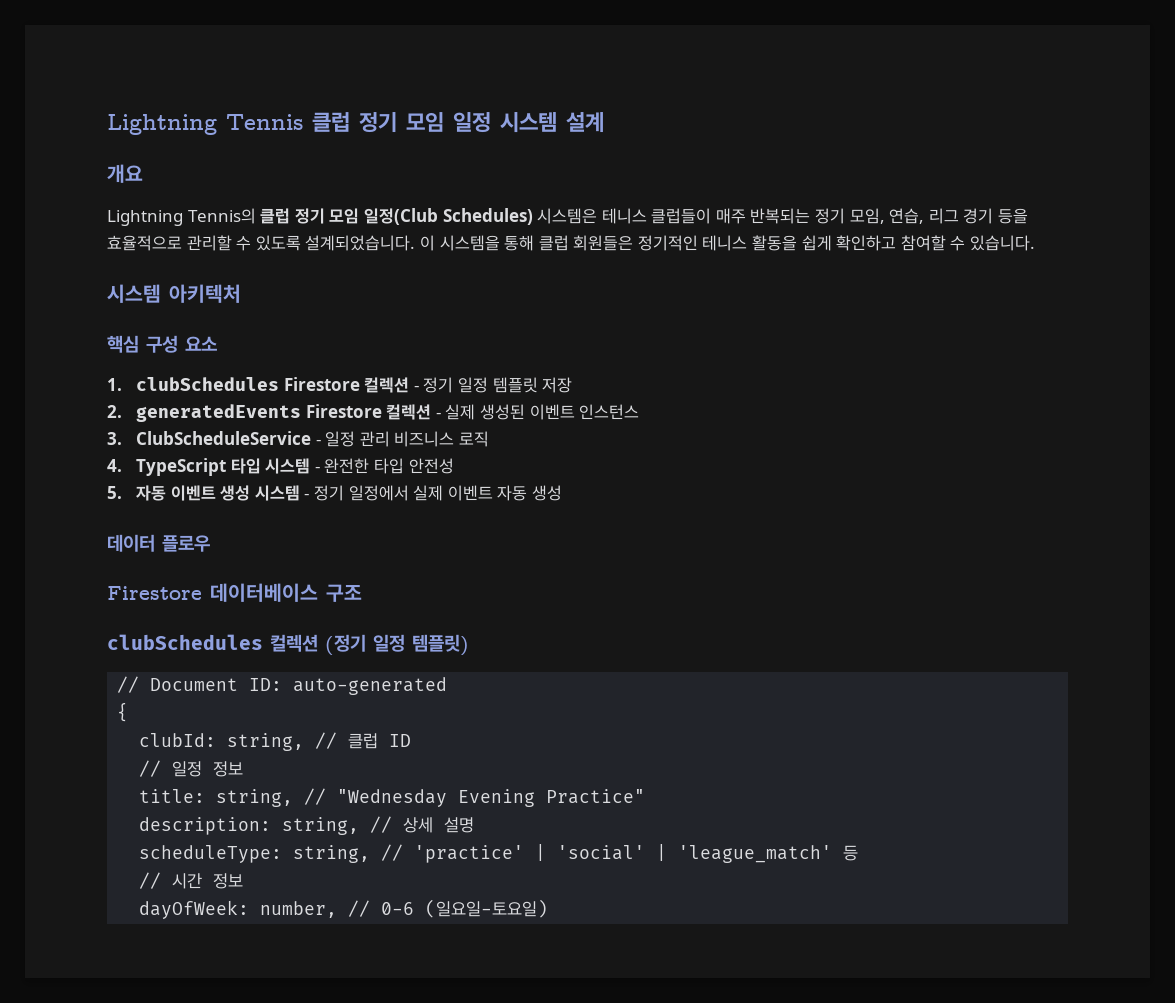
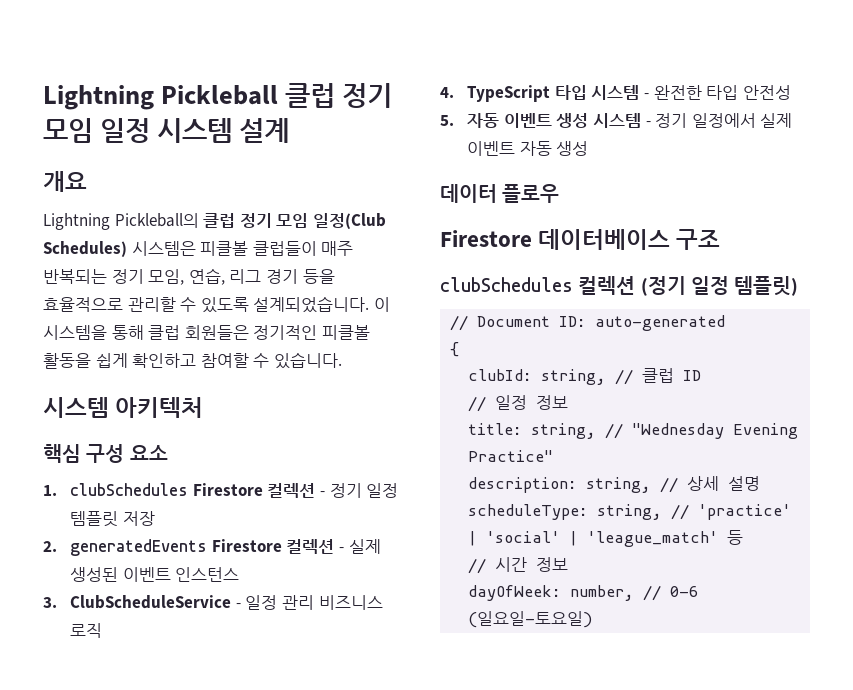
- Lightning Tennis 클럽 정기 모임 일정 시스템 설계
+ Lightning Pickleball 클럽 정기 모임 일정 시스템 설계
- Lightning Tennis의 클럽 정기 모임 일정(Club Schedules) 시스템은 테니스 클럽들이 매주 반복되는 정기 모임, 연습, 리그 경기 등을 효율적으로 관리할 수 있도록 설계되었습니다.
+ Lightning Pickleball의 클럽 정기 모임 일정(Club Schedules) 시스템은 피클볼 클럽들이 매주 반복되는 정기 모임, 연습, 리그 경기 등을 효율적으로 관리할 수 있도록 설계되었습니다.
- 이 시스템을 통해 클럽 회원들은 정기적인 테니스 활동을 쉽게 확인하고 참여할 수 있습니다.
+ 이 시스템을 통해 클럽 회원들은 정기적인 피클볼 활동을 쉽게 확인하고 참여할 수 있습니다.

